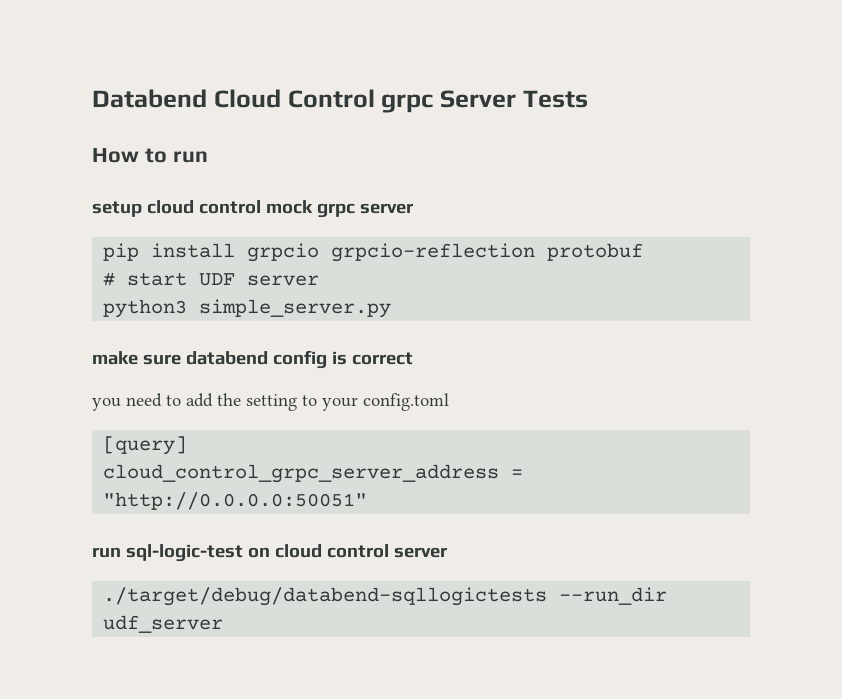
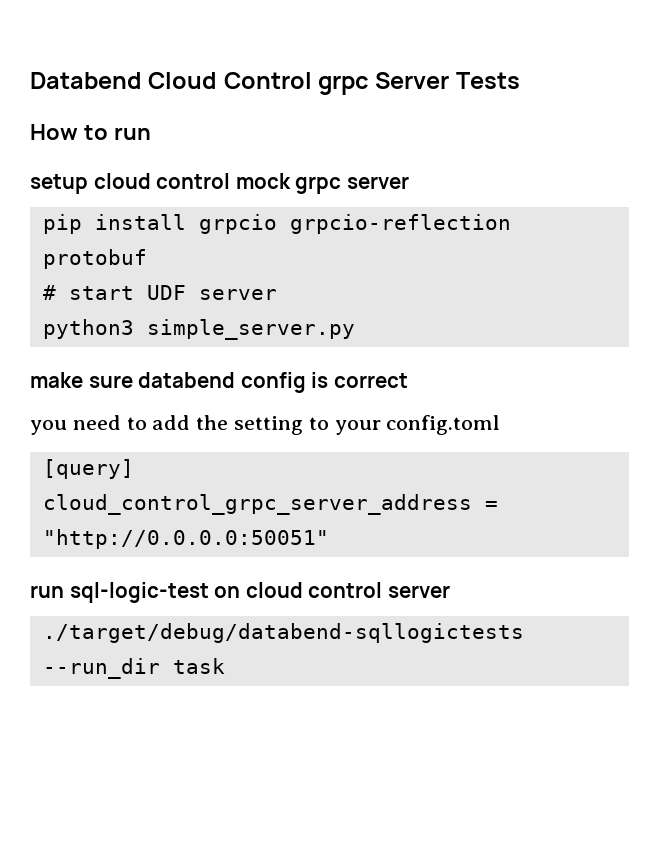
- ./target/debug/databend-sqllogictests --run_dir udf_server
+ ./target/debug/databend-sqllogictests --run_dir task

